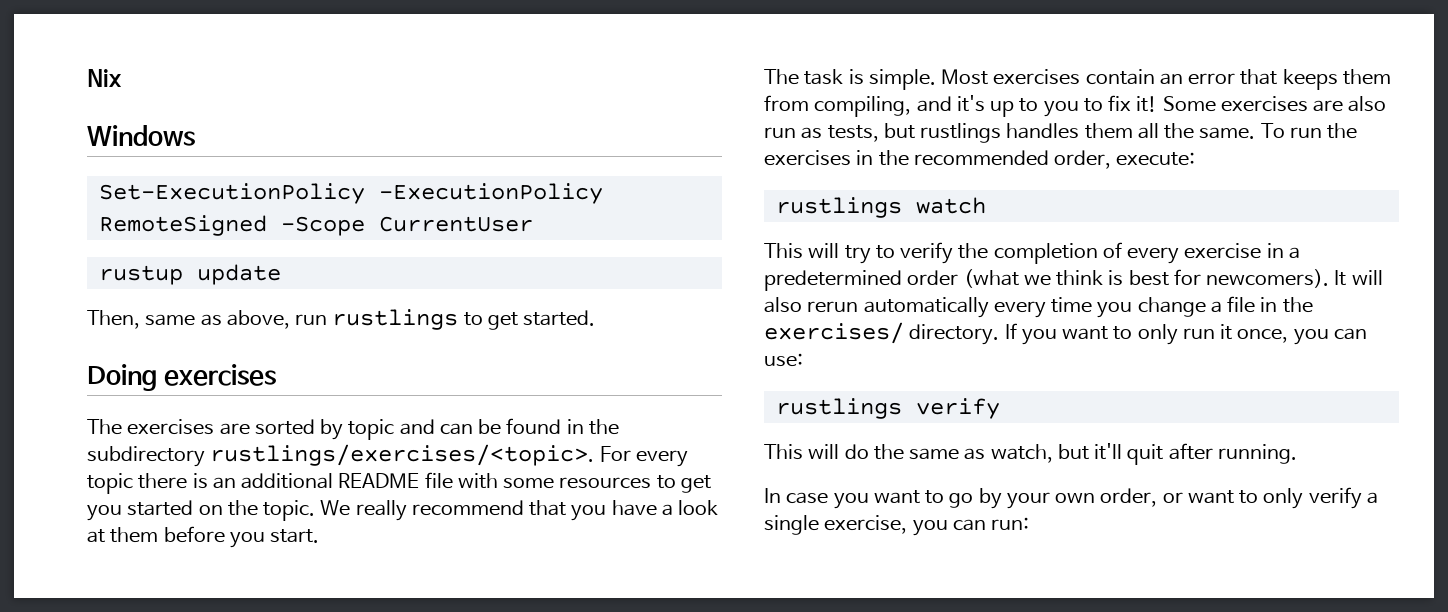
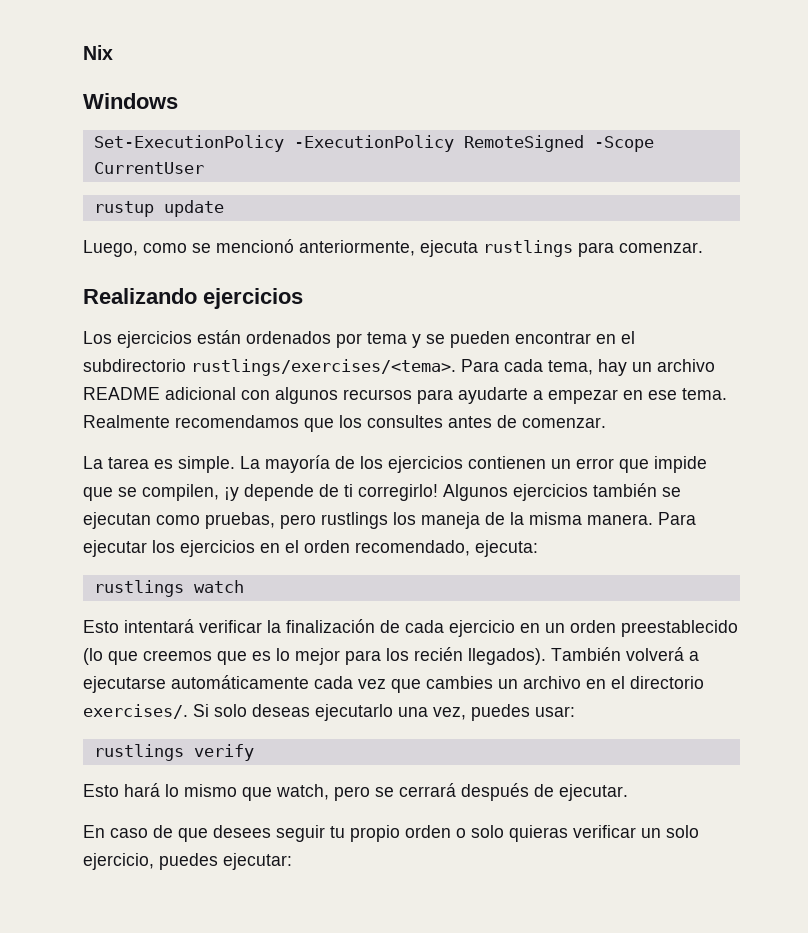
- Then, same as above, run rustlings to get started.
- Doing exercises
- The exercises are sorted by topic and can be found in the subdirectory rustlings/exercises/<topic>. For every topic there is an additional README file with some resources to get you started on the topic. We really recommend that you have a look at them before you start.
- The task is simple. Most exercises contain an error that keeps them from compiling, and it's up to you to fix it! Some exercises are also run as tests, but rustlings handles them all the same. To run the exercises in the recommended order, execute:
+ Luego, como se mencionó anteriormente, ejecuta rustlings para comenzar.
+ Realizando ejercicios
+ Los ejercicios están ordenados por tema y se pueden encontrar en el subdirectorio rustlings/exercises/<tema>. Para cada tema, hay un archivo README adicional con algunos recursos para ayudarte a empezar en ese tema. Realmente recomendamos que los consultes antes de comenzar.
+ La tarea es simple. La mayoría de los ejercicios contienen un error que impide que se compilen, ¡y depende de ti corregirlo! Algunos ejercicios también se ejecutan como pruebas, pero rustlings los maneja de la misma manera. Para ejecutar los ejercicios en el orden recomendado, ejecuta:
  rustlings watch
- This will try to verify the completion of every exercise in a predetermined order (what we think is best for newcomers). It will also rerun automatically every time you change a file in the exercises/ directory. If you want to only run it once, you can use:
+ Esto intentará verificar la finalización de cada ejercicio en un orden preestablecido (lo que creemos que es lo mejor para los recién llegados). También volverá a ejecutarse automáticamente cada vez que cambies un archivo en el directorio exercises/. Si solo deseas ejecutarlo una vez, puedes usar:
  rustlings verify
- This will do the same as watch, but it'll quit after running.
- In case you want to go by your own order, or want to only verify a single exercise, you can run:
+ Esto hará lo mismo que watch, pero se cerrará después de ejecutar.
+ En caso de que desees seguir tu propio orden o solo quieras verificar un solo ejercicio, puedes ejecutar:

